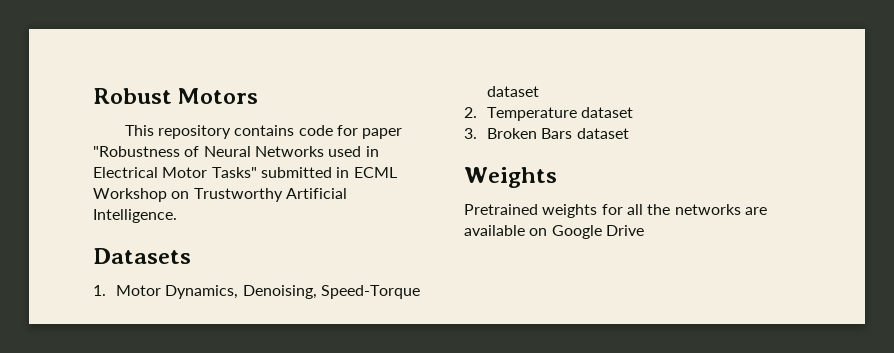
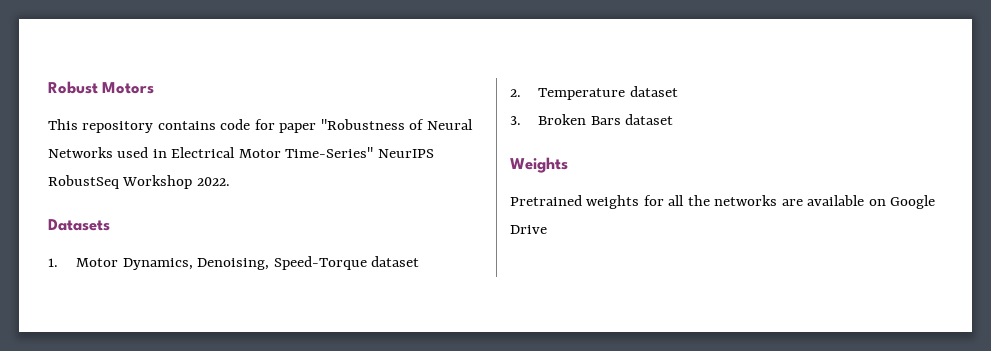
- This repository contains code for paper "Robustness of Neural Networks used in Electrical Motor Tasks" submitted in ECML Workshop on Trustworthy Artificial Intelligence.
+ This repository contains code for paper "Robustness of Neural Networks used in Electrical Motor Time-Series" NeurIPS RobustSeq Workshop 2022.

